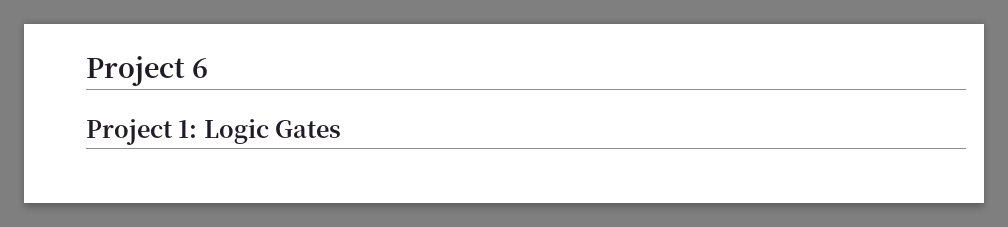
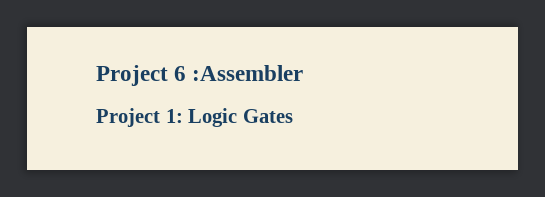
- Project 6
+ Project 6 :Assembler

